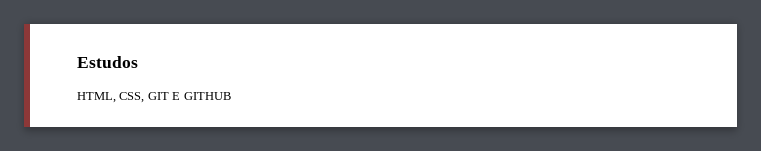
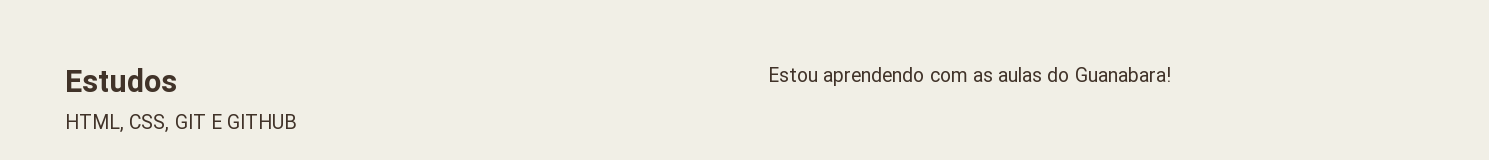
+ Estou aprendendo com as aulas do Guanabara!

